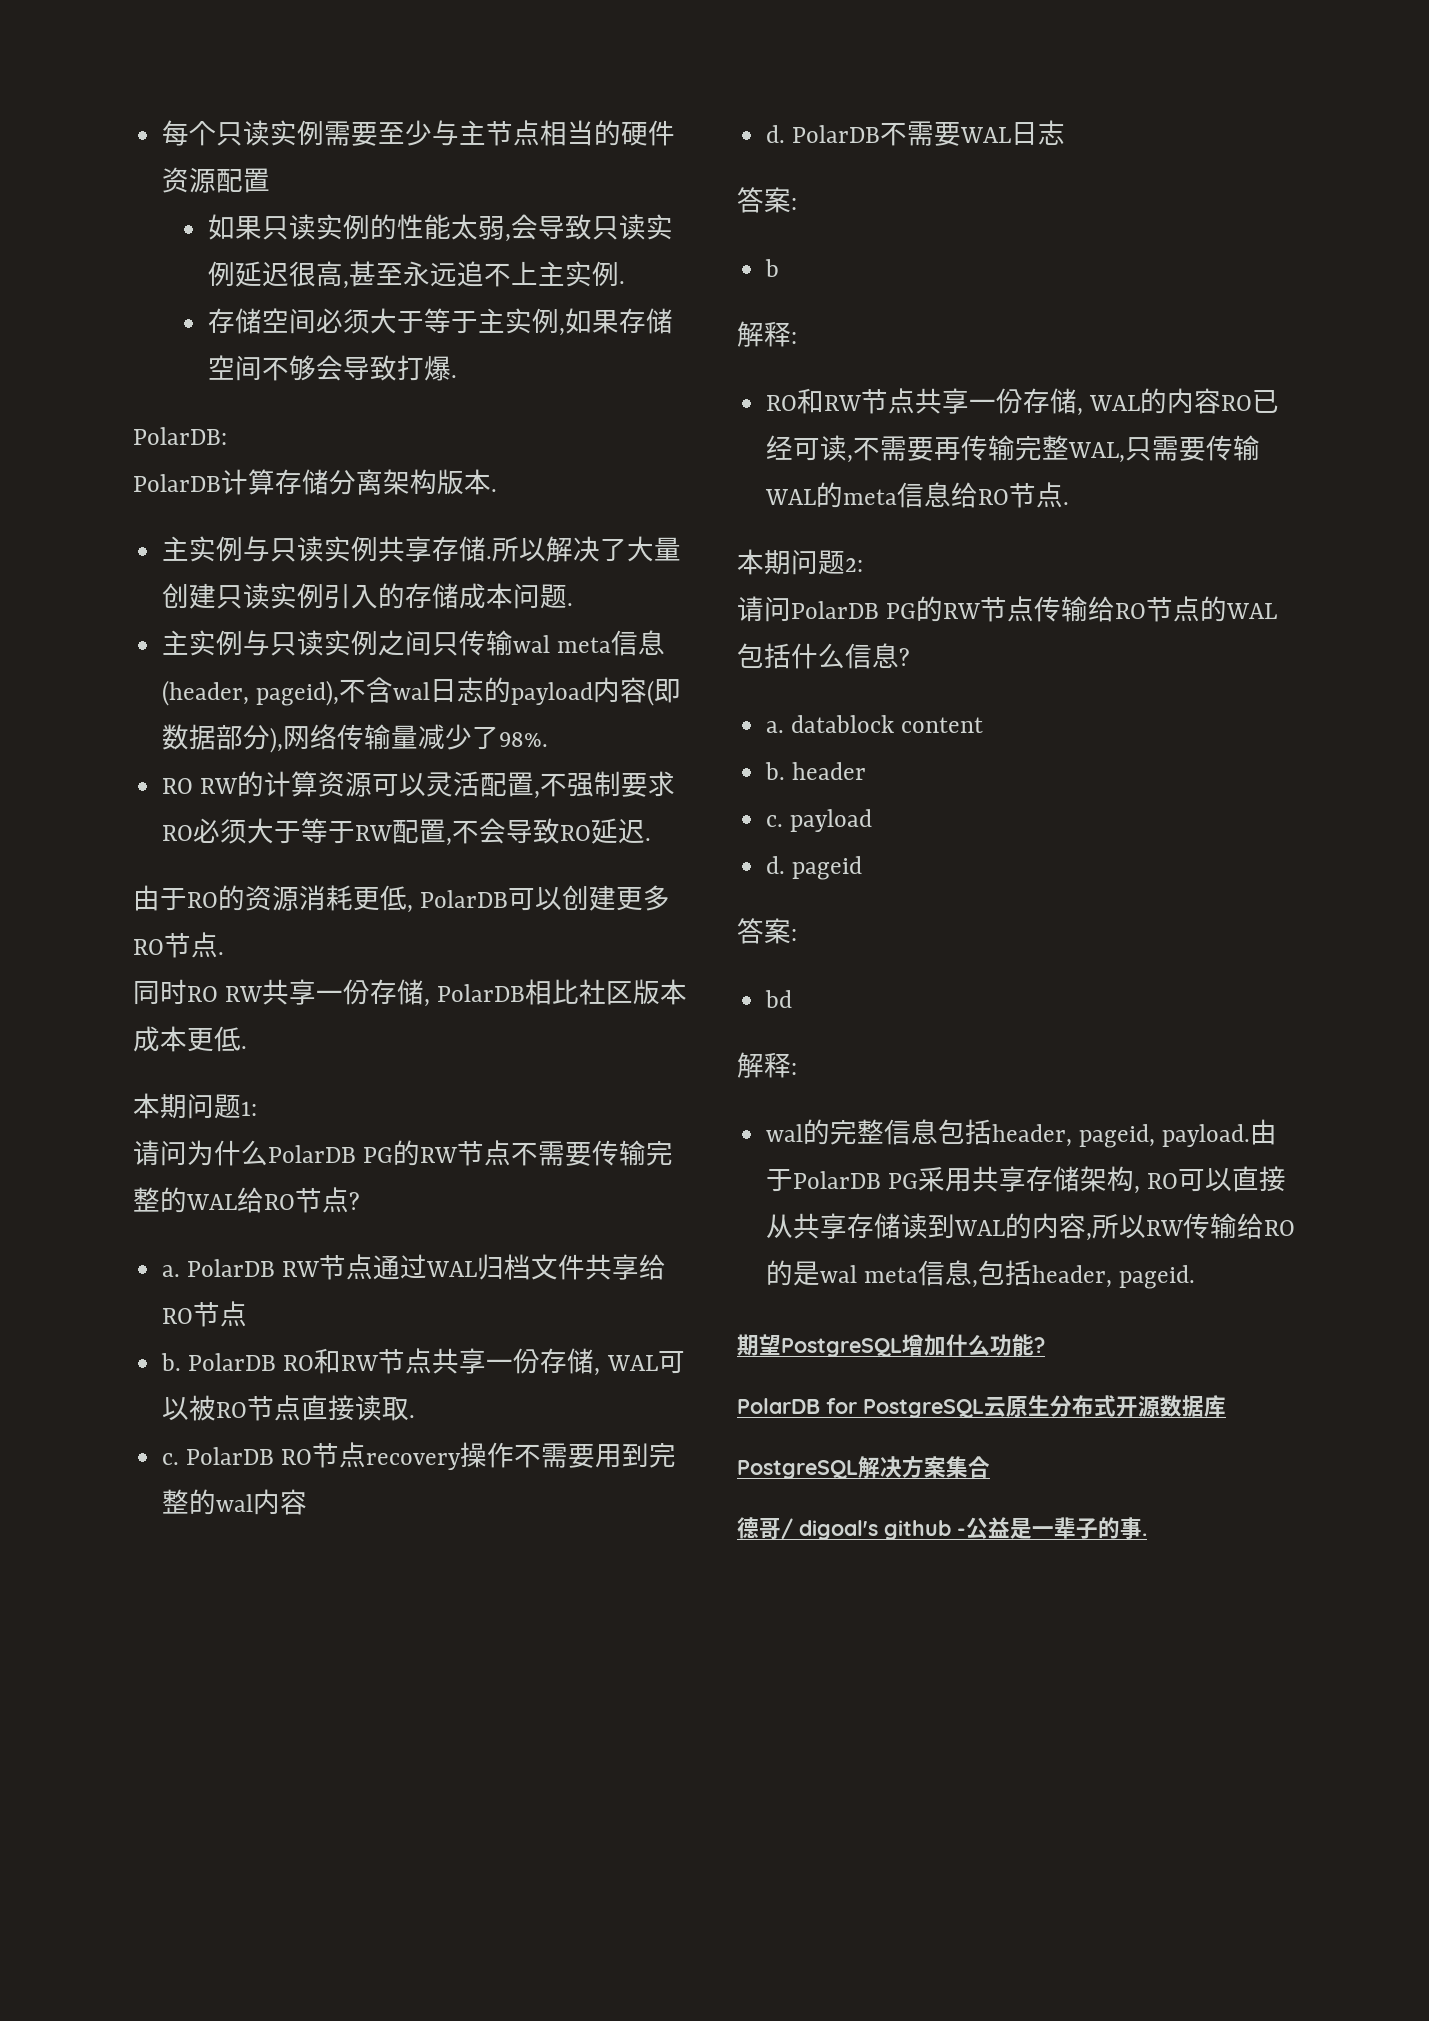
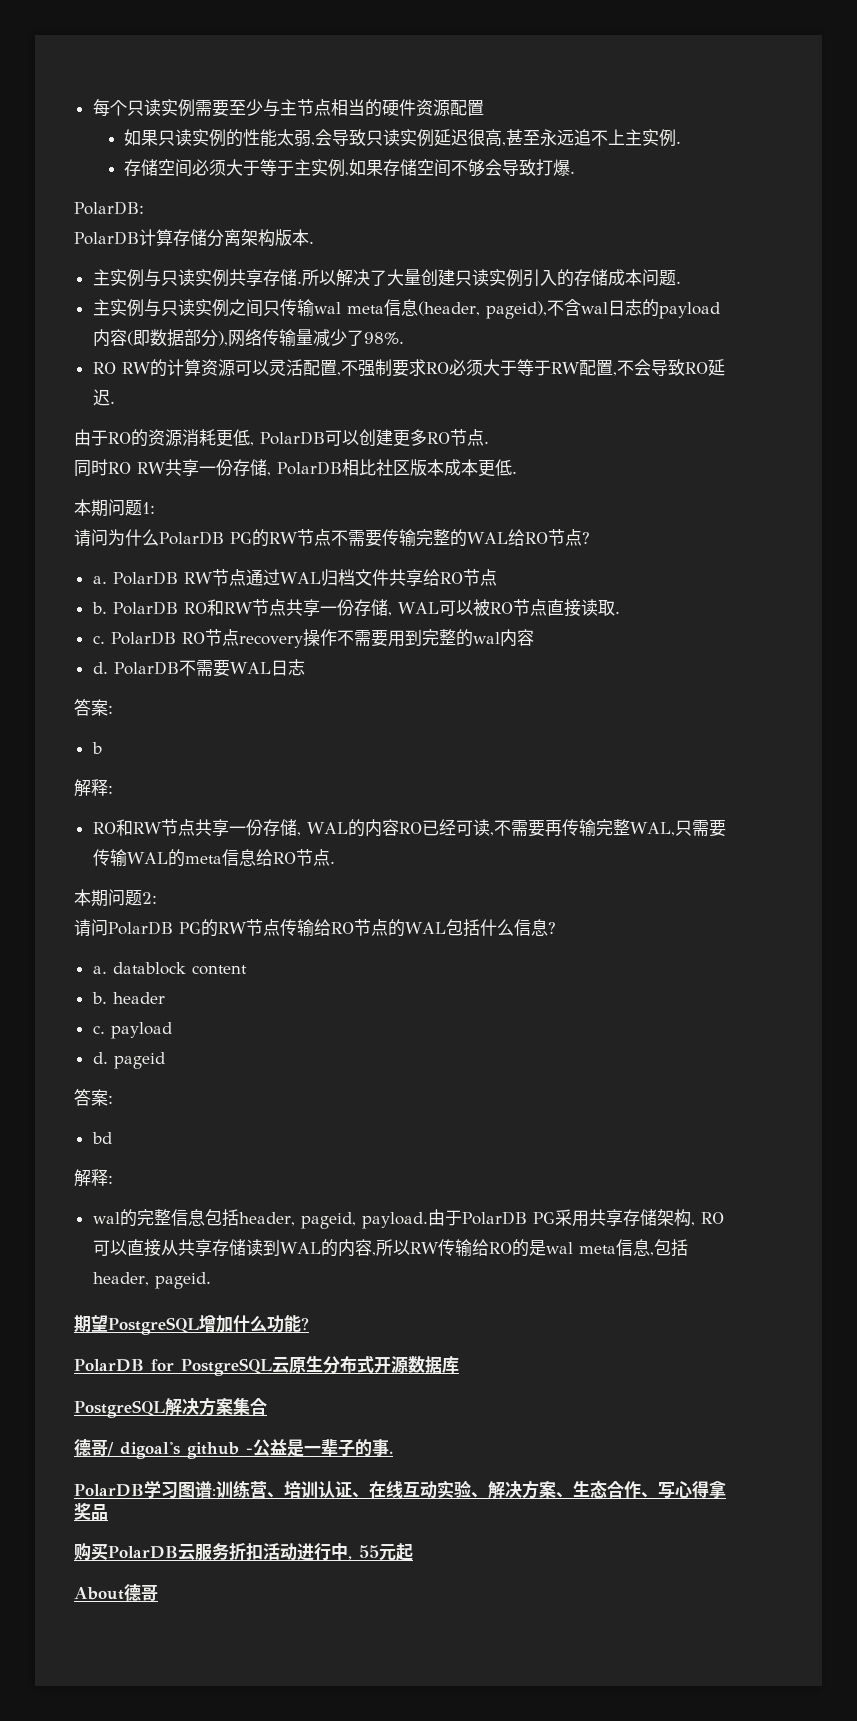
+ PolarDB学习图谱:训练营、培训认证、在线互动实验、解决方案、生态合作、写心得拿奖品
+ 购买PolarDB云服务折扣活动进行中, 55元起
+ About德哥

